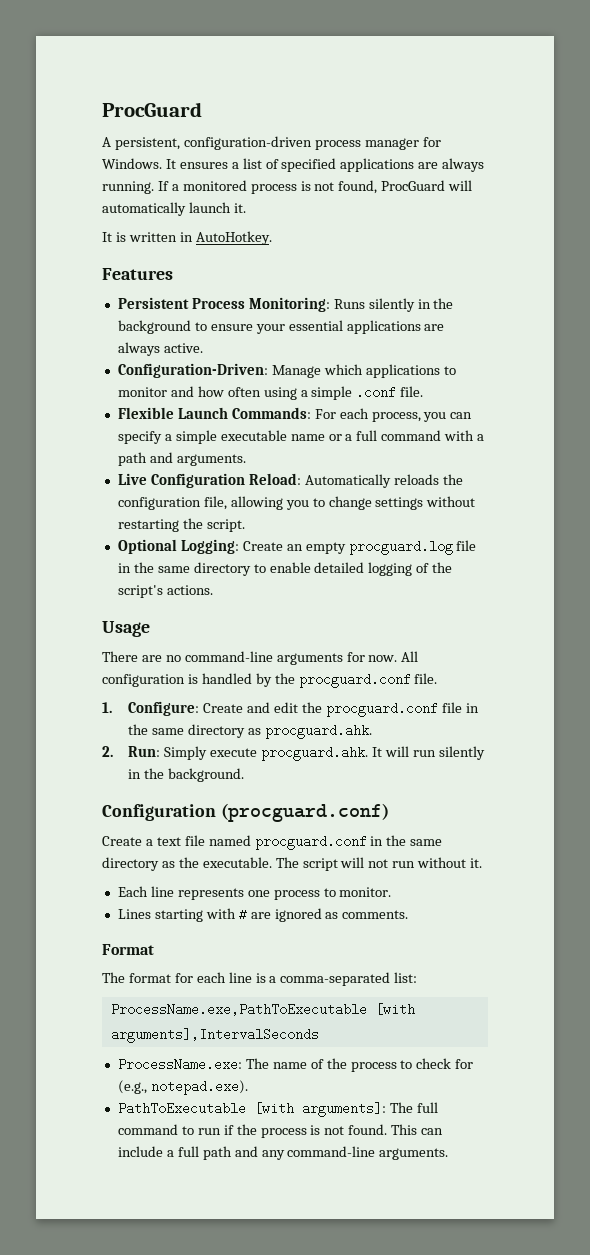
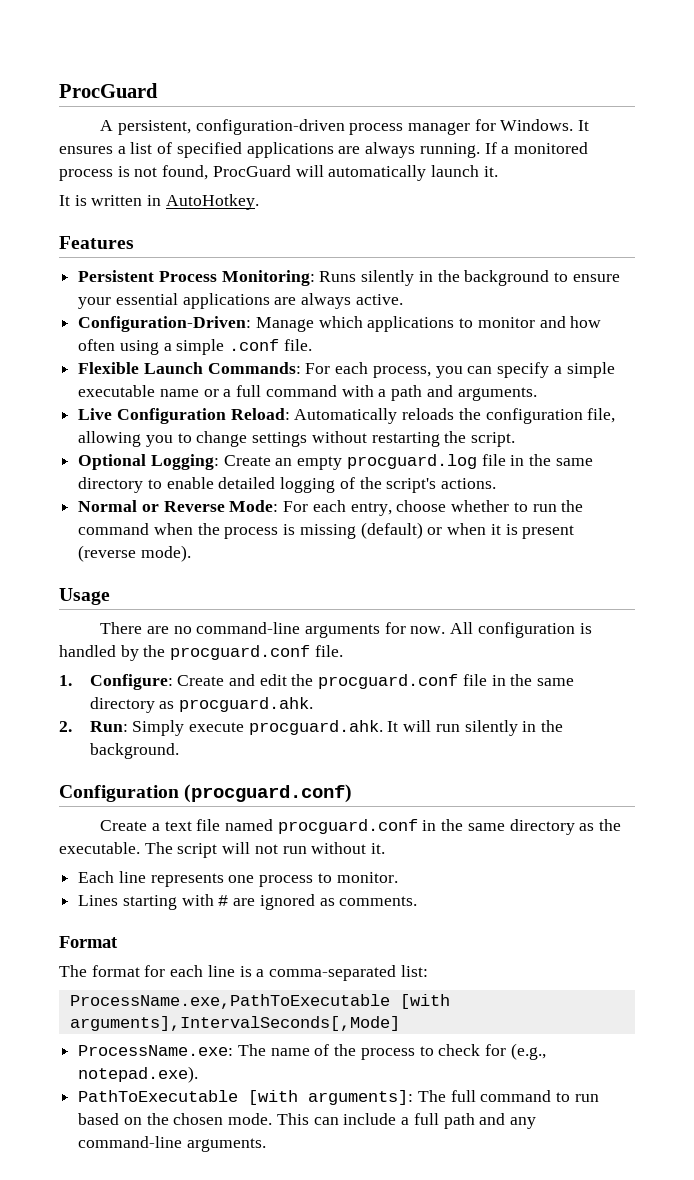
+ Normal or Reverse Mode: For each entry, choose whether to run the command when the process is missing (default) or when it is present (reverse mode).
- ProcessName.exe,PathToExecutable [with arguments],IntervalSeconds
+ ProcessName.exe,PathToExecutable [with arguments],IntervalSeconds[,Mode]
- PathToExecutable [with arguments]: The full command to run if the process is not found.
+ PathToExecutable [with arguments]: The full command to run based on the chosen mode.

